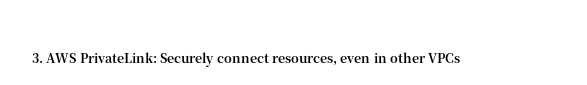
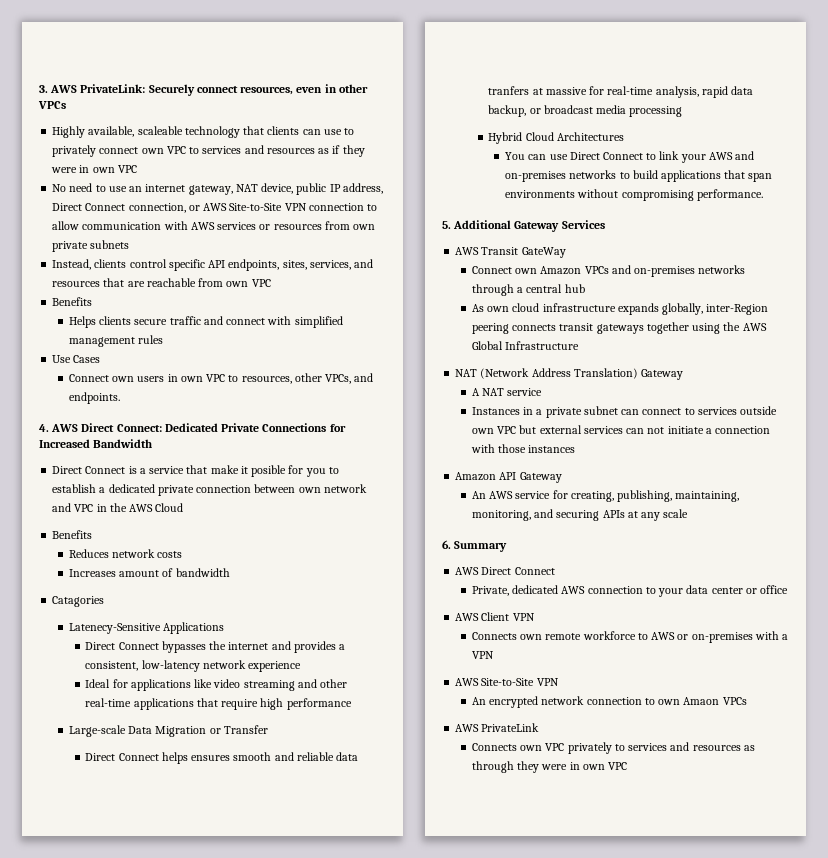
+ Highly available, scaleable technology that clients can use to privately connect own VPC to services and resources as if they were in own VPC
+ No need to use an internet gateway, NAT device, public IP address, Direct Connect connection, or AWS Site-to-Site VPN connection to allow communication with AWS services or resources from own private subnets
+ Instead, clients control specific API endpoints, sites, services, and resources that are reachable from own VPC
+ Benefits
+ Helps clients secure traffic and connect with simplified management rules
+ Use Cases
+ Connect own users in own VPC to resources, other VPCs, and endpoints.
+ 4. AWS Direct Connect: Dedicated Private Connections for Increased Bandwidth
+ Direct Connect is a service that make it posible for you to establish a dedicated private connection between own network and VPC in the AWS Cloud
+ Benefits
+ Reduces network costs
+ Increases amount of bandwidth
+ Catagories
+ Latenecy-Sensitive Applications
+ Direct Connect bypasses the internet and provides a consistent, low-latency network experience
+ Ideal for applications like video streaming and other real-time applications that require high performance
+ Large-scale Data Migration or Transfer
+ Direct Connect helps ensures smooth and reliable data tranfers at massive for real-time analysis, rapid data backup, or broadcast media processing
+ Hybrid Cloud Architectures
+ You can use Direct Connect to link your AWS and on-premises networks to build applications that span environments without compromising performance.
+ 5. Additional Gateway Services
+ AWS Transit GateWay
+ Connect own Amazon VPCs and on-premises networks through a central hub
+ As own cloud infrastructure expands globally, inter-Region peering connects transit gateways together using the AWS Global Infrastructure
+ NAT (Network Address Translation) Gateway
+ A NAT service
+ Instances in a private subnet can connect to services outside own VPC but external services can not initiate a connection with those instances
+ Amazon API Gateway
+ An AWS service for creating, publishing, maintaining, monitoring, and securing APIs at any scale
+ 6. Summary
+ AWS Direct Connect
+ Private, dedicated AWS connection to your data center or office
+ AWS Client VPN
+ Connects own remote workforce to AWS or on-premises with a VPN
+ AWS Site-to-Site VPN
+ An encrypted network connection to own Amaon VPCs
+ AWS PrivateLink
+ Connects own VPC privately to services and resources as through they were in own VPC

